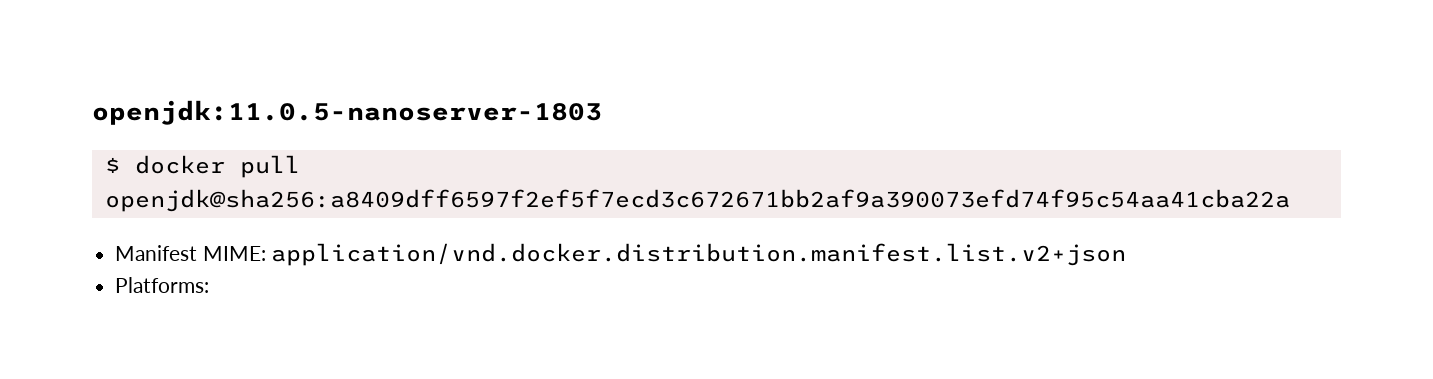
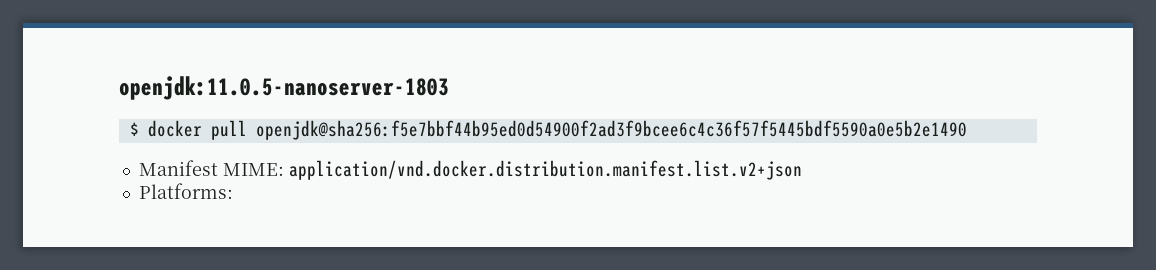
- $ docker pull openjdk@sha256:a8409dff6597f2ef5f7ecd3c672671bb2af9a390073efd74f95c54aa41cba22a
+ $ docker pull openjdk@sha256:f5e7bbf44b95ed0d54900f2ad3f9bcee6c4c36f57f5445bdf5590a0e5b2e1490

